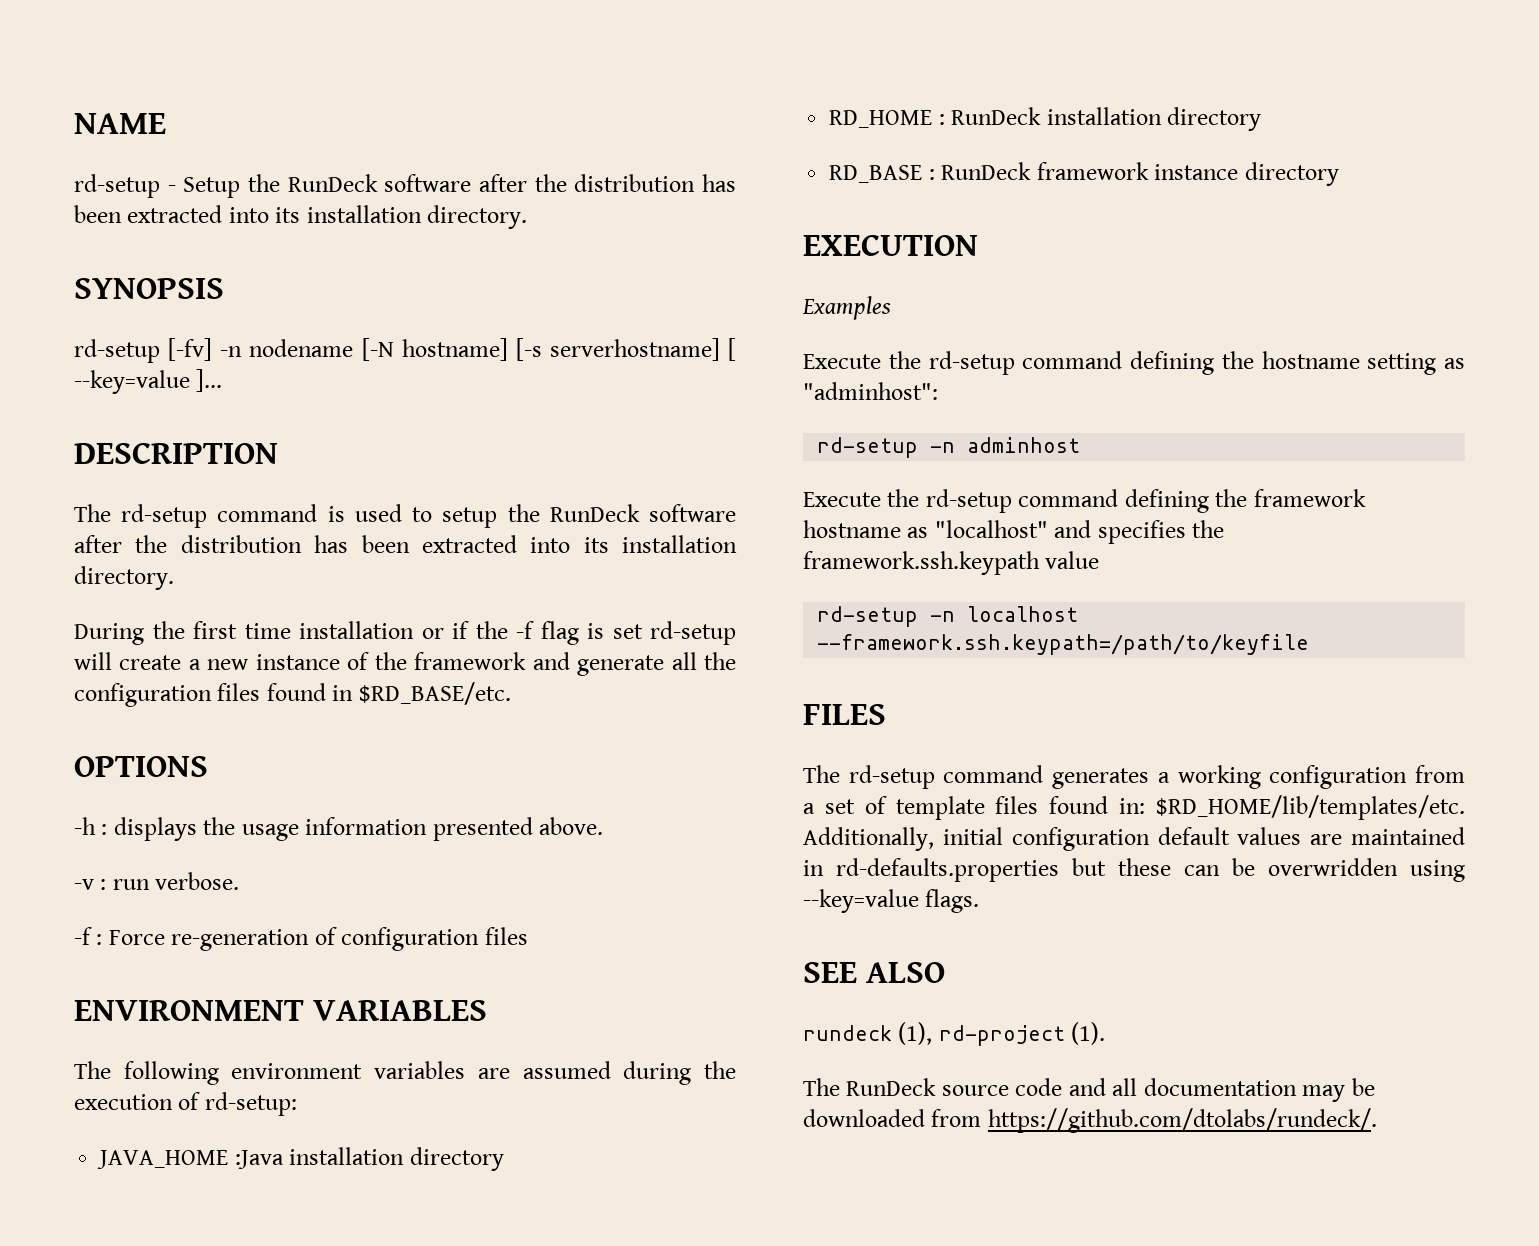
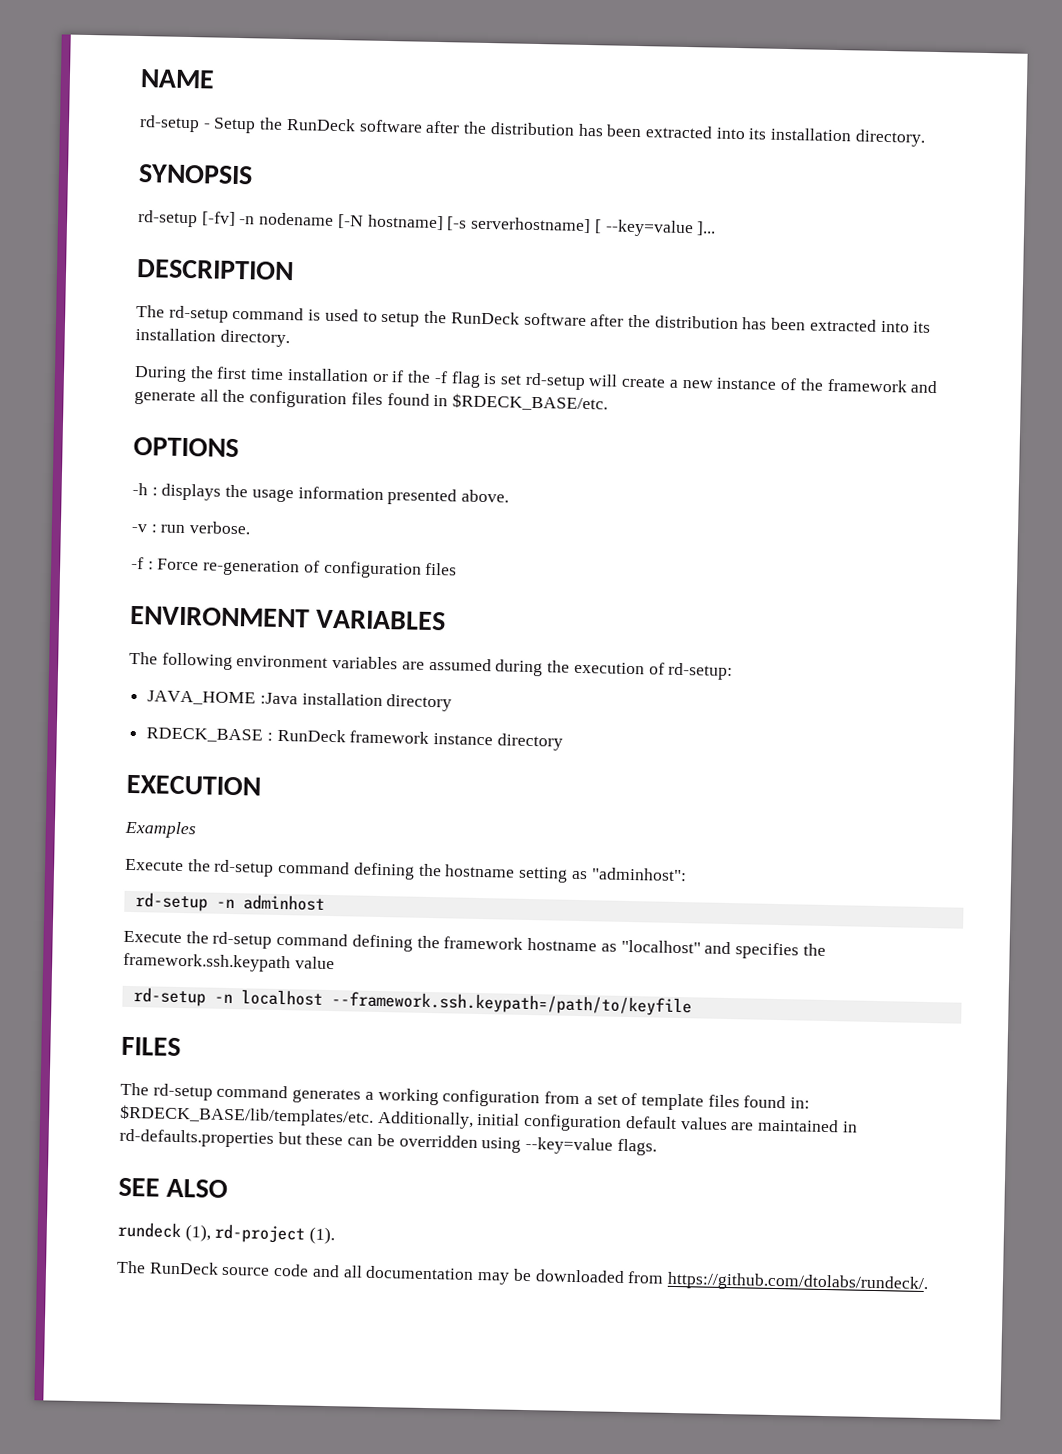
- During the first time installation or if the -f flag is set rd-setup will create a new instance of the framework and generate all the configuration files found in $RD_BASE/etc.
+ During the first time installation or if the -f flag is set rd-setup will create a new instance of the framework and generate all the configuration files found in $RDECK_BASE/etc.
- RD_HOME : RunDeck installation directory
- RD_BASE : RunDeck framework instance directory
+ RDECK_BASE : RunDeck framework instance directory
- The rd-setup command generates a working configuration from a set of template files found in: $RD_HOME/lib/templates/etc.
+ The rd-setup command generates a working configuration from a set of template files found in: $RDECK_BASE/lib/templates/etc.
- Additionally, initial configuration default values are maintained in rd-defaults.properties but these can be overwridden using --key=value flags.
+ Additionally, initial configuration default values are maintained in rd-defaults.properties but these can be overridden using --key=value flags.

